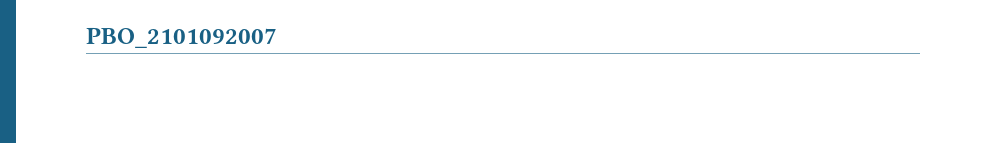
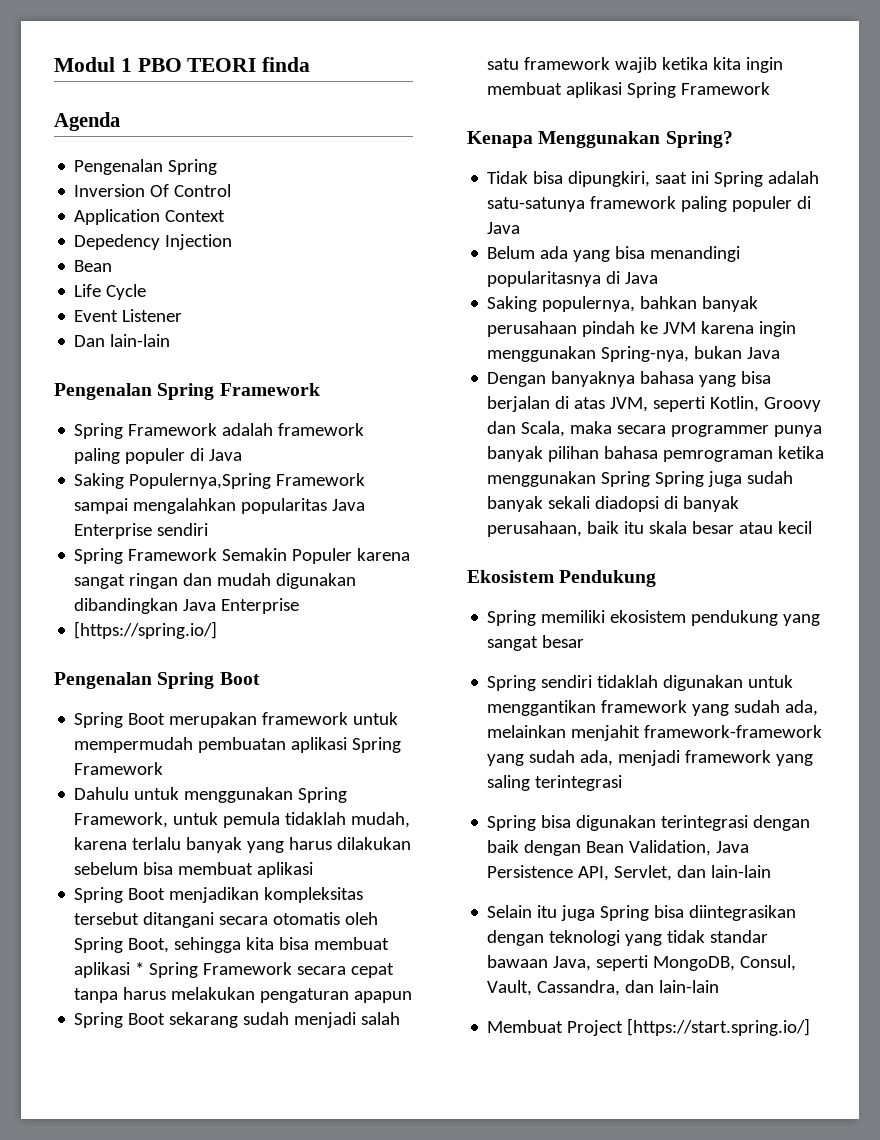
- PBO_2101092007
+ Modul 1 PBO TEORI finda
+ Agenda
+ Pengenalan Spring
+ Inversion Of Control
+ Application Context
+ Depedency Injection
+ Bean
+ Life Cycle
+ Event Listener
+ Dan lain-lain
+ Pengenalan Spring Framework
+ Spring Framework adalah framework paling populer di Java
+ Saking Populernya,Spring Framework sampai mengalahkan popularitas Java Enterprise sendiri
+ Spring Framework Semakin Populer karena sangat ringan dan mudah digunakan dibandingkan Java Enterprise
+ [https://spring.io/]
+ Pengenalan Spring Boot
+ Spring Boot merupakan framework untuk mempermudah pembuatan aplikasi Spring Framework
+ Dahulu untuk menggunakan Spring Framework, untuk pemula tidaklah mudah, karena terlalu banyak yang harus dilakukan sebelum bisa membuat aplikasi
+ Spring Boot menjadikan kompleksitas tersebut ditangani secara otomatis oleh Spring Boot, sehingga kita bisa membuat aplikasi * Spring Framework secara cepat tanpa harus melakukan pengaturan apapun
+ Spring Boot sekarang sudah menjadi salah satu framework wajib ketika kita ingin membuat aplikasi Spring Framework
+ Kenapa Menggunakan Spring?
+ Tidak bisa dipungkiri, saat ini Spring adalah satu-satunya framework paling populer di Java
+ Belum ada yang bisa menandingi popularitasnya di Java
+ Saking populernya, bahkan banyak perusahaan pindah ke JVM karena ingin menggunakan Spring-nya, bukan Java
+ Dengan banyaknya bahasa yang bisa berjalan di atas JVM, seperti Kotlin, Groovy dan Scala, maka secara programmer punya banyak pilihan bahasa pemrograman ketika menggunakan Spring Spring juga sudah banyak sekali diadopsi di banyak perusahaan, baik itu skala besar atau kecil
+ Ekosistem Pendukung
+ Spring memiliki ekosistem pendukung yang sangat besar
+ Spring sendiri tidaklah digunakan untuk menggantikan framework yang sudah ada, melainkan menjahit framework-framework yang sudah ada, menjadi framework yang saling terintegrasi
+ Spring bisa digunakan terintegrasi dengan baik dengan Bean Validation, Java Persistence API, Servlet, dan lain-lain
+ Selain itu juga Spring bisa diintegrasikan dengan teknologi yang tidak standar bawaan Java, seperti MongoDB, Consul, Vault, Cassandra, dan lain-lain
+ Membuat Project [https://start.spring.io/]

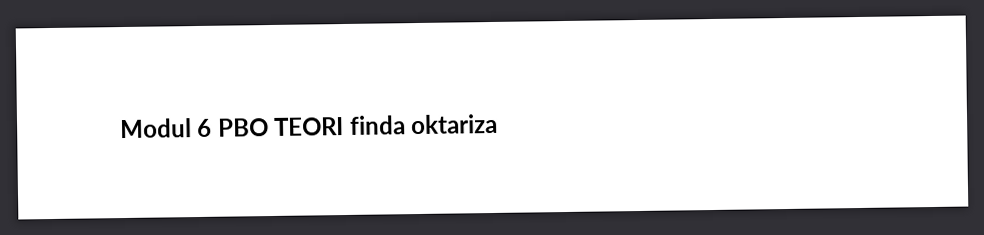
- Modul 1 PBO TEORI finda
- Agenda
- Pengenalan Spring
- Inversion Of Control
- Application Context
- Depedency Injection
- Bean
- Life Cycle
- Event Listener
- Dan lain-lain
- Pengenalan Spring Framework
- Spring Framework adalah framework paling populer di Java
- Saking Populernya,Spring Framework sampai mengalahkan popularitas Java Enterprise sendiri
- Spring Framework Semakin Populer karena sangat ringan dan mudah digunakan dibandingkan Java Enterprise
- [https://spring.io/]
- Pengenalan Spring Boot
- Spring Boot merupakan framework untuk mempermudah pembuatan aplikasi Spring Framework
- Dahulu untuk menggunakan Spring Framework, untuk pemula tidaklah mudah, karena terlalu banyak yang harus dilakukan sebelum bisa membuat aplikasi
- Spring Boot menjadikan kompleksitas tersebut ditangani secara otomatis oleh Spring Boot, sehingga kita bisa membuat aplikasi * Spring Framework secara cepat tanpa harus melakukan pengaturan apapun
- Spring Boot sekarang sudah menjadi salah satu framework wajib ketika kita ingin membuat aplikasi Spring Framework
- Kenapa Menggunakan Spring?
- Tidak bisa dipungkiri, saat ini Spring adalah satu-satunya framework paling populer di Java
- Belum ada yang bisa menandingi popularitasnya di Java
- Saking populernya, bahkan banyak perusahaan pindah ke JVM karena ingin menggunakan Spring-nya, bukan Java
- Dengan banyaknya bahasa yang bisa berjalan di atas JVM, seperti Kotlin, Groovy dan Scala, maka secara programmer punya banyak pilihan bahasa pemrograman ketika menggunakan Spring Spring juga sudah banyak sekali diadopsi di banyak perusahaan, baik itu skala besar atau kecil
- Ekosistem Pendukung
- Spring memiliki ekosistem pendukung yang sangat besar
- Spring sendiri tidaklah digunakan untuk menggantikan framework yang sudah ada, melainkan menjahit framework-framework yang sudah ada, menjadi framework yang saling terintegrasi
- Spring bisa digunakan terintegrasi dengan baik dengan Bean Validation, Java Persistence API, Servlet, dan lain-lain
- Selain itu juga Spring bisa diintegrasikan dengan teknologi yang tidak standar bawaan Java, seperti MongoDB, Consul, Vault, Cassandra, dan lain-lain
- Membuat Project [https://start.spring.io/]
+ Modul 6 PBO TEORI finda oktariza

